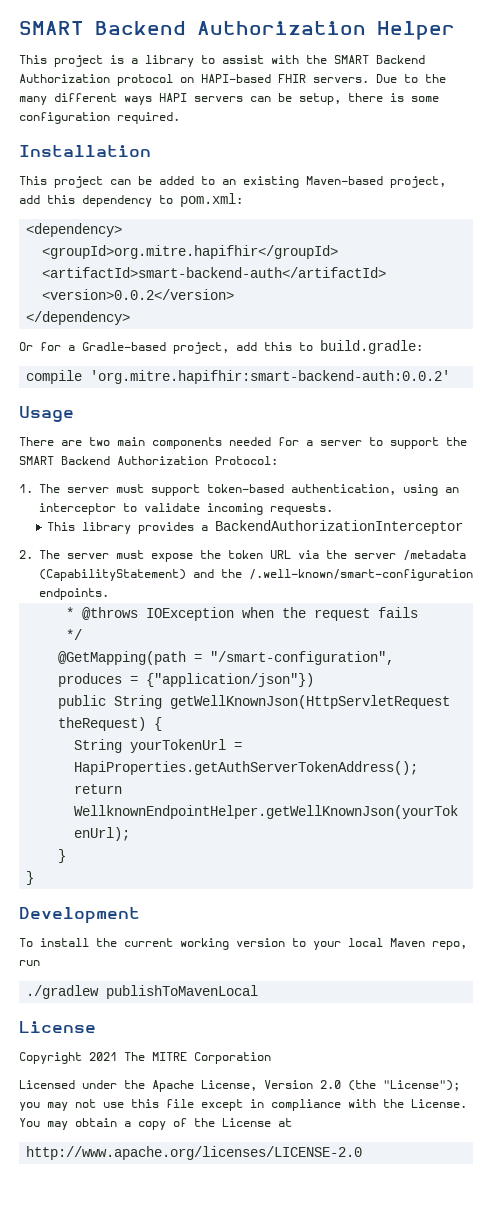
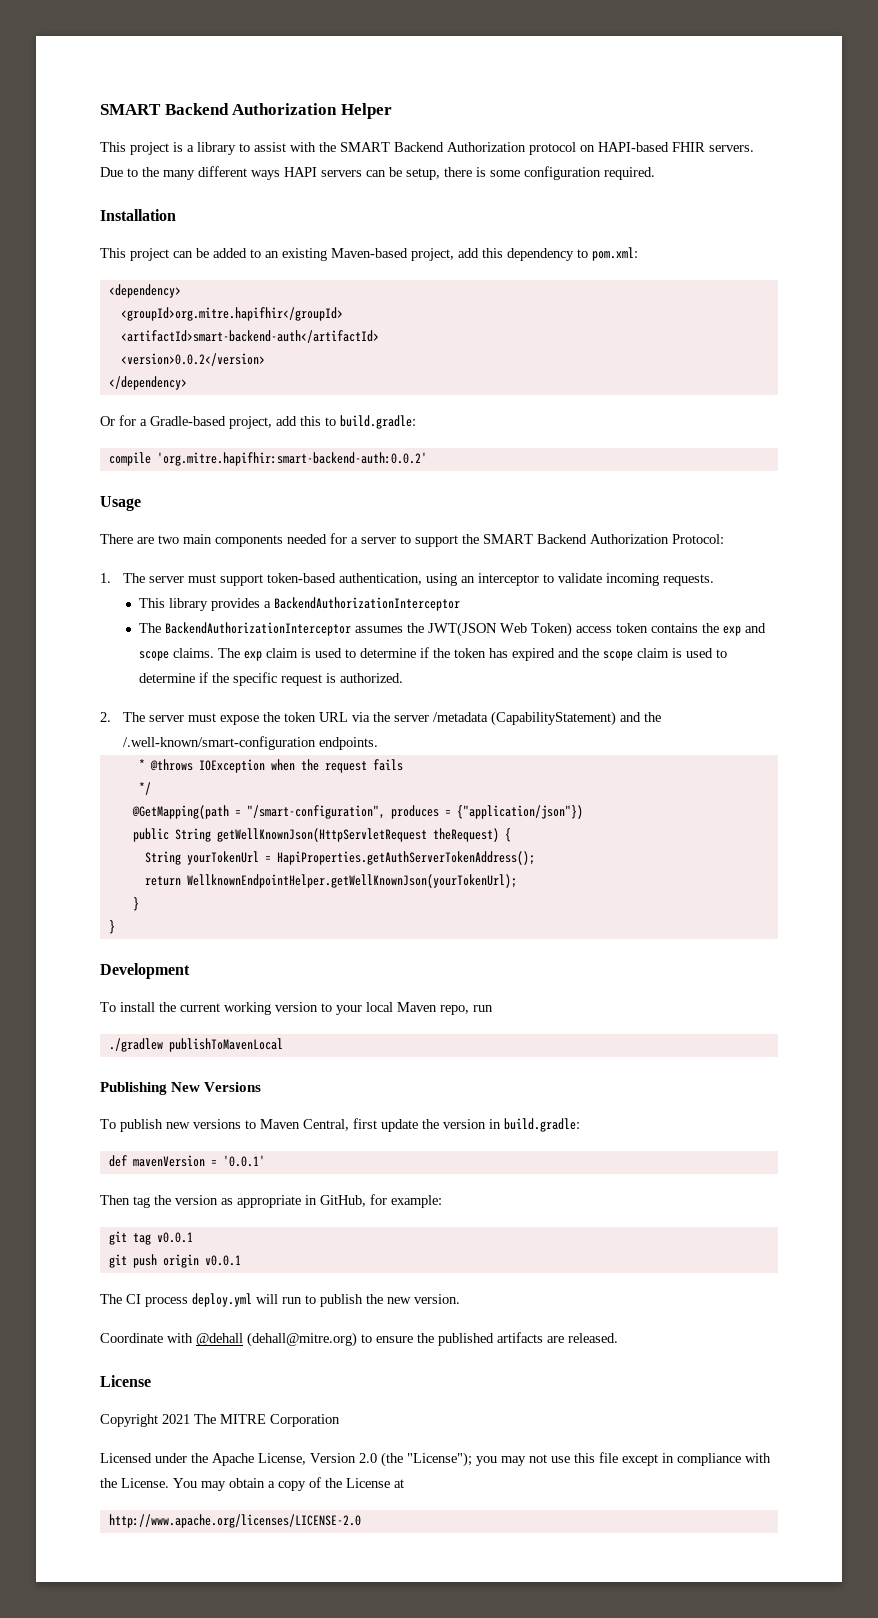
+ The BackendAuthorizationInterceptor assumes the JWT(JSON Web Token) access token contains the exp and scope claims. The exp claim is used to determine if the token has expired and the scope claim is used to determine if the specific request is authorized.
+ Publishing New Versions
+ To publish new versions to Maven Central, first update the version in build.gradle:
+ def mavenVersion = '0.0.1'
+ Then tag the version as appropriate in GitHub, for example:
+ git tag v0.0.1
+ git push origin v0.0.1
+ The CI process deploy.yml will run to publish the new version.
+ Coordinate with @dehall (dehall@mitre.org) to ensure the published artifacts are released.

